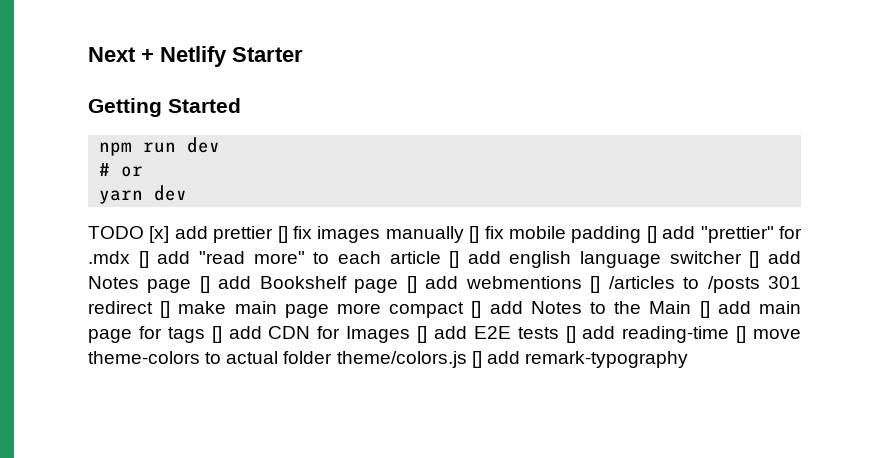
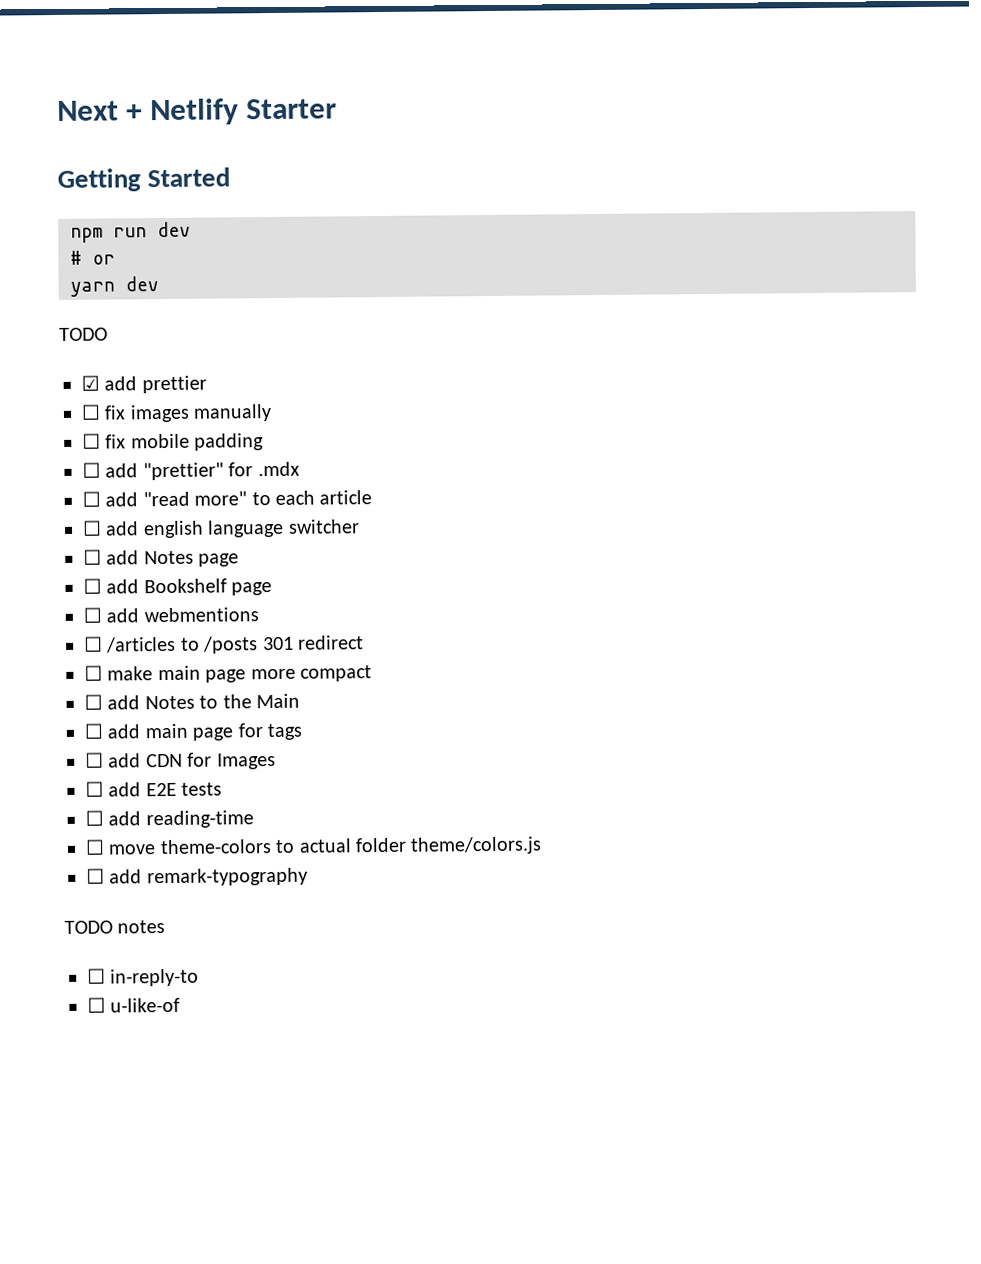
  yarn dev
- TODO [x] add prettier [] fix images manually [] fix mobile padding [] add "prettier" for .mdx [] add "read more" to each article [] add english language switcher [] add Notes page [] add Bookshelf page [] add webmentions [] /articles to /posts 301 redirect [] make main page more compact [] add Notes to the Main [] add main page for tags [] add CDN for Images [] add E2E tests [] add reading-time [] move theme-colors to actual folder theme/colors.js [] add remark-typography
+ TODO
+ ☑ add prettier
+ ☐ fix images manually
+ ☐ fix mobile padding
+ ☐ add "prettier" for .mdx
+ ☐ add "read more" to each article
+ ☐ add english language switcher
+ ☐ add Notes page
+ ☐ add Bookshelf page
+ ☐ add webmentions
+ ☐ /articles to /posts 301 redirect
+ ☐ make main page more compact
+ ☐ add Notes to the Main
+ ☐ add main page for tags
+ ☐ add CDN for Images
+ ☐ add E2E tests
+ ☐ add reading-time
+ ☐ move theme-colors to actual folder theme/colors.js
+ ☐ add remark-typography
+ TODO notes
+ ☐ in-reply-to
+ ☐ u-like-of

